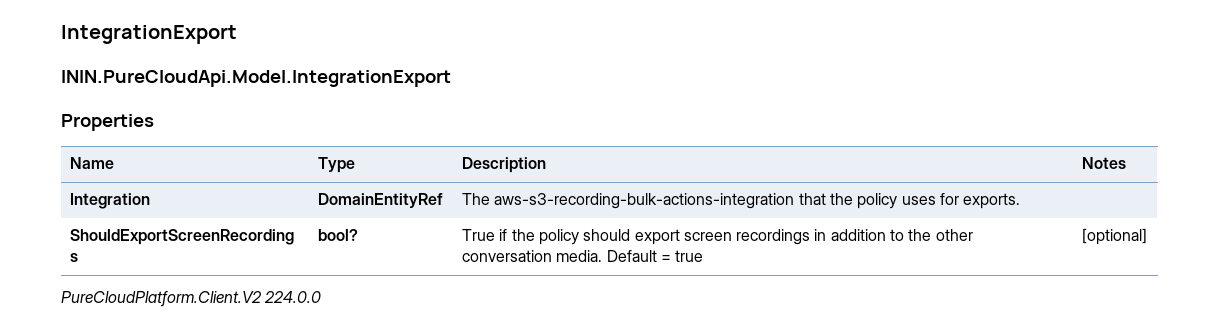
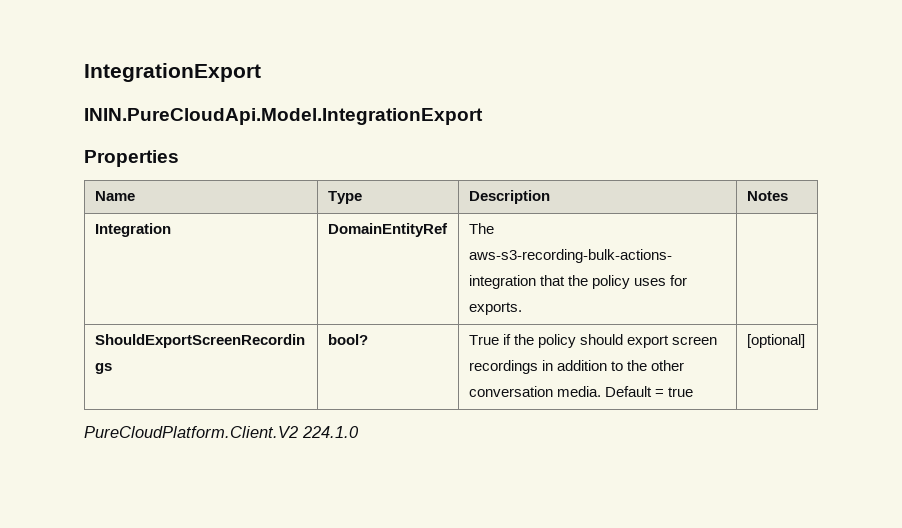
- PureCloudPlatform.Client.V2 224.0.0
+ PureCloudPlatform.Client.V2 224.1.0

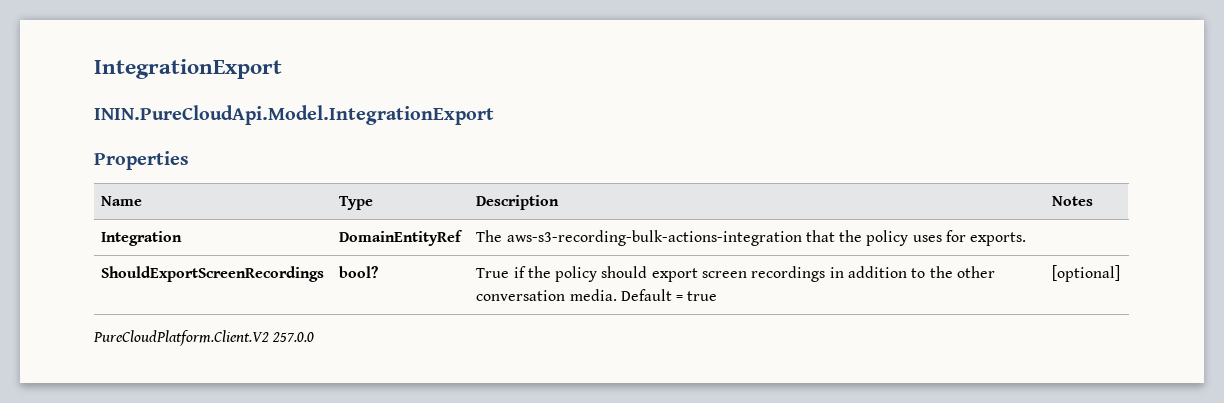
- PureCloudPlatform.Client.V2 224.1.0
+ PureCloudPlatform.Client.V2 257.0.0

